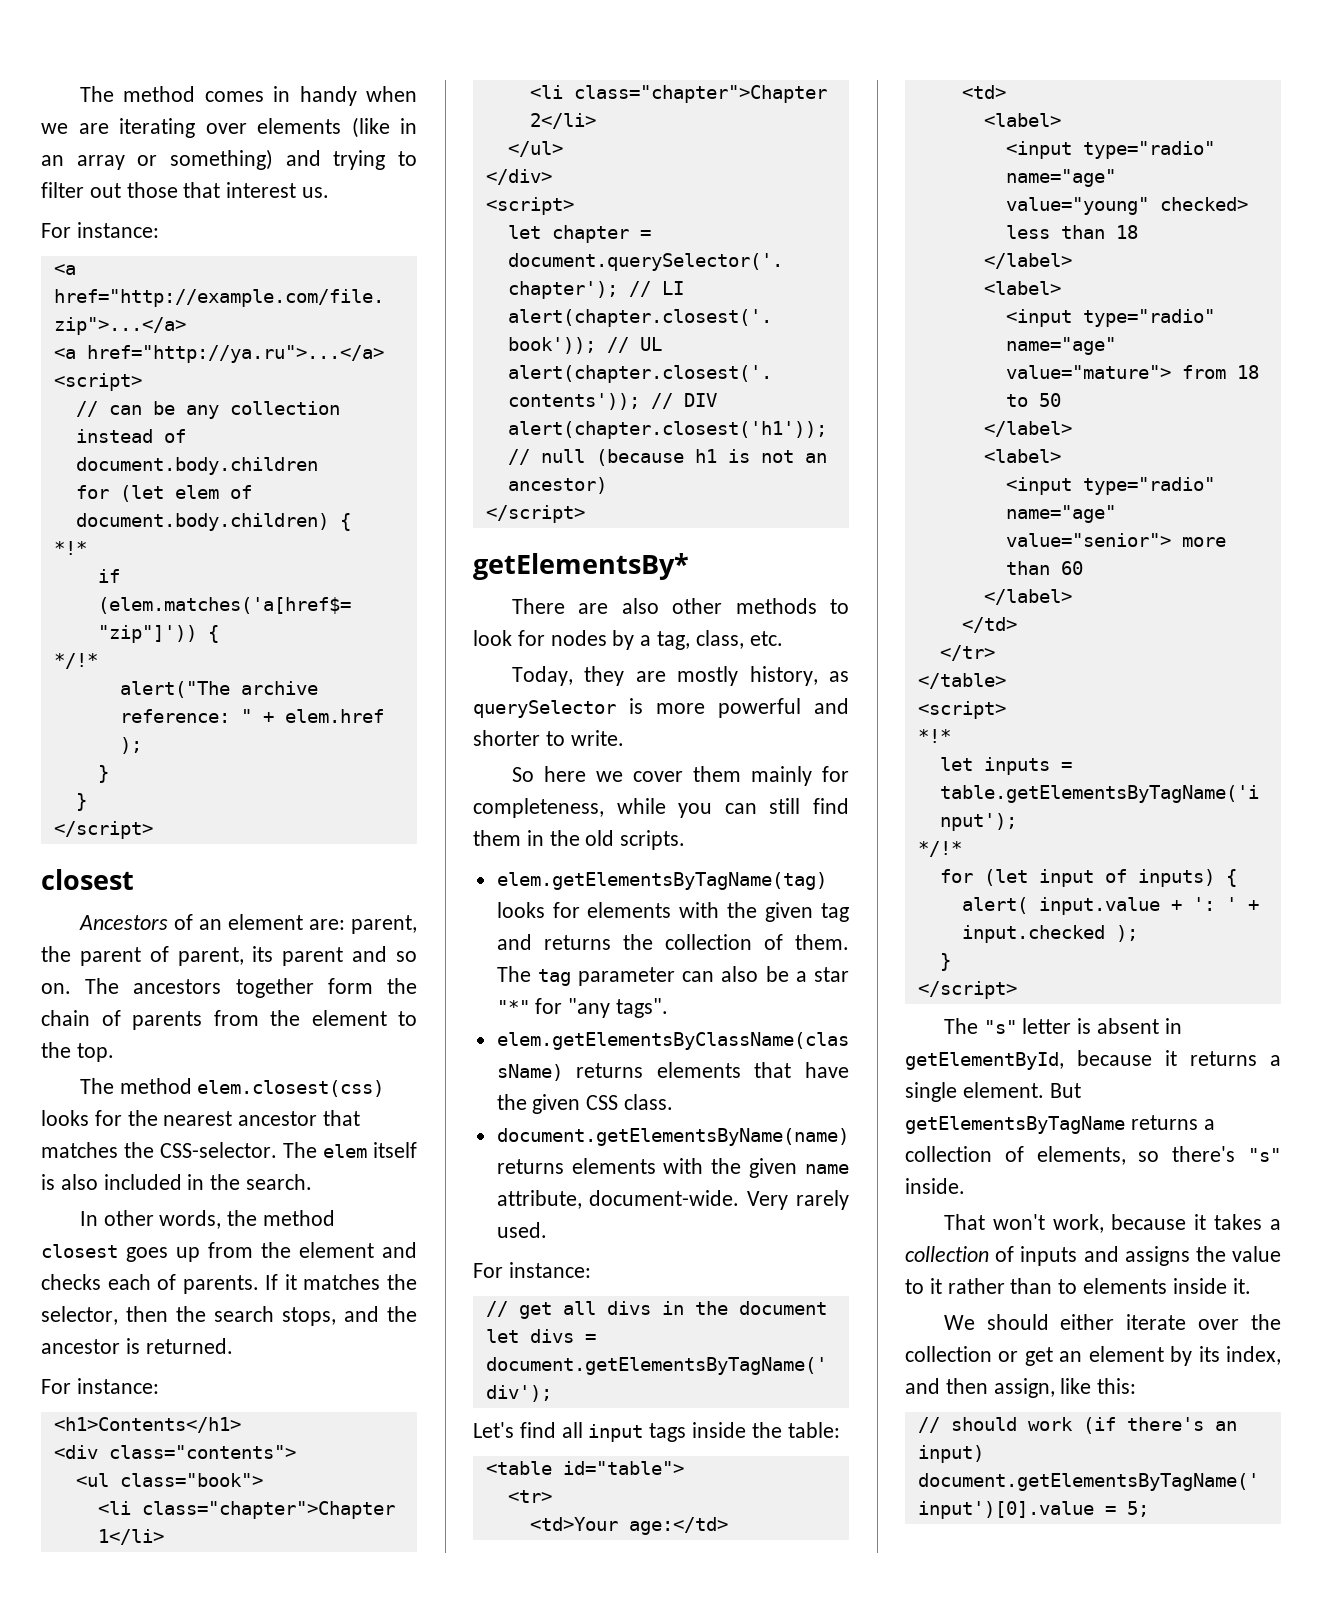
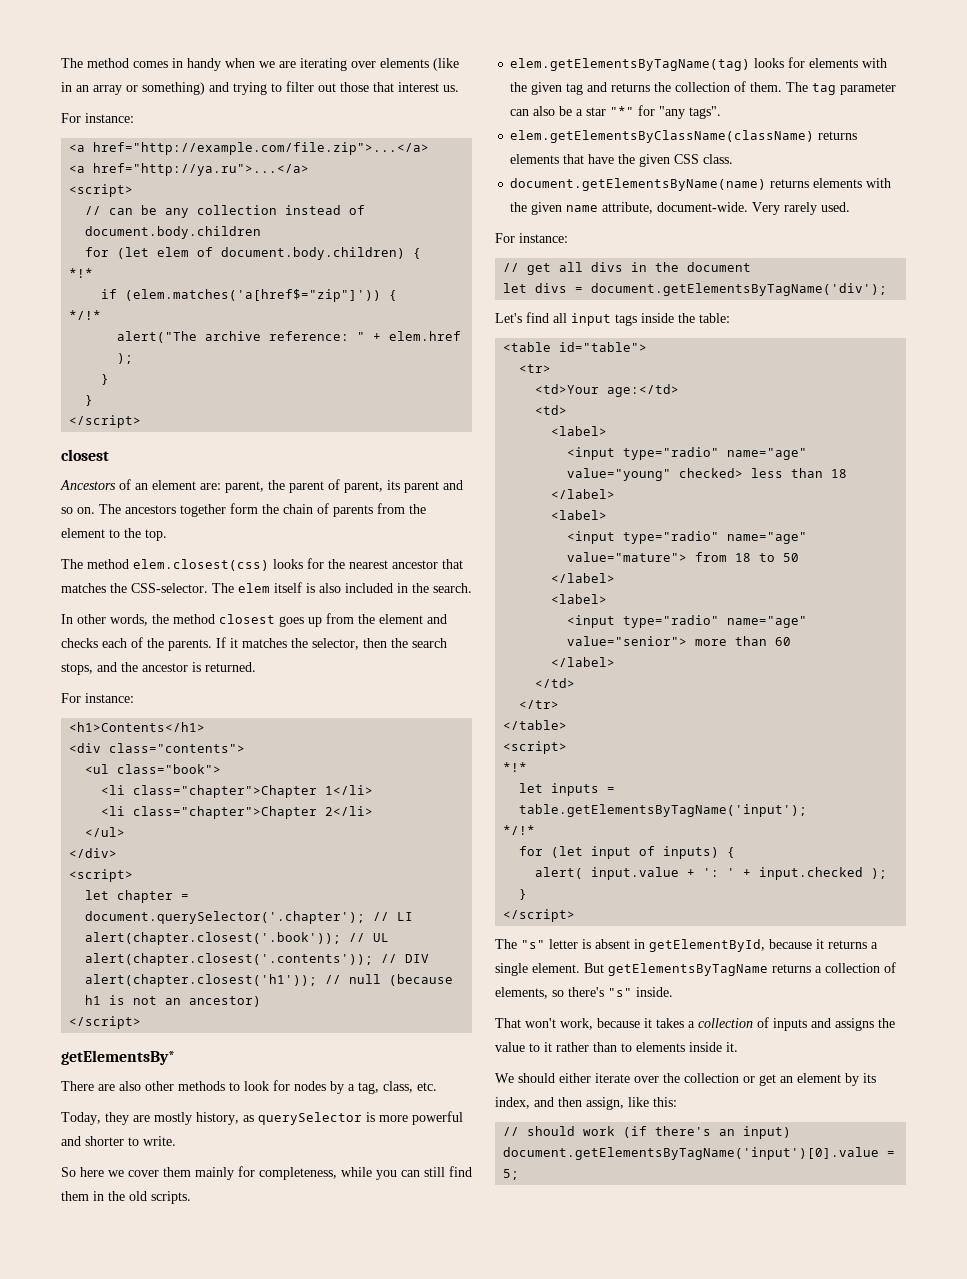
- In other words, the method closest goes up from the element and checks each of parents.
+ In other words, the method closest goes up from the element and checks each of the parents.

